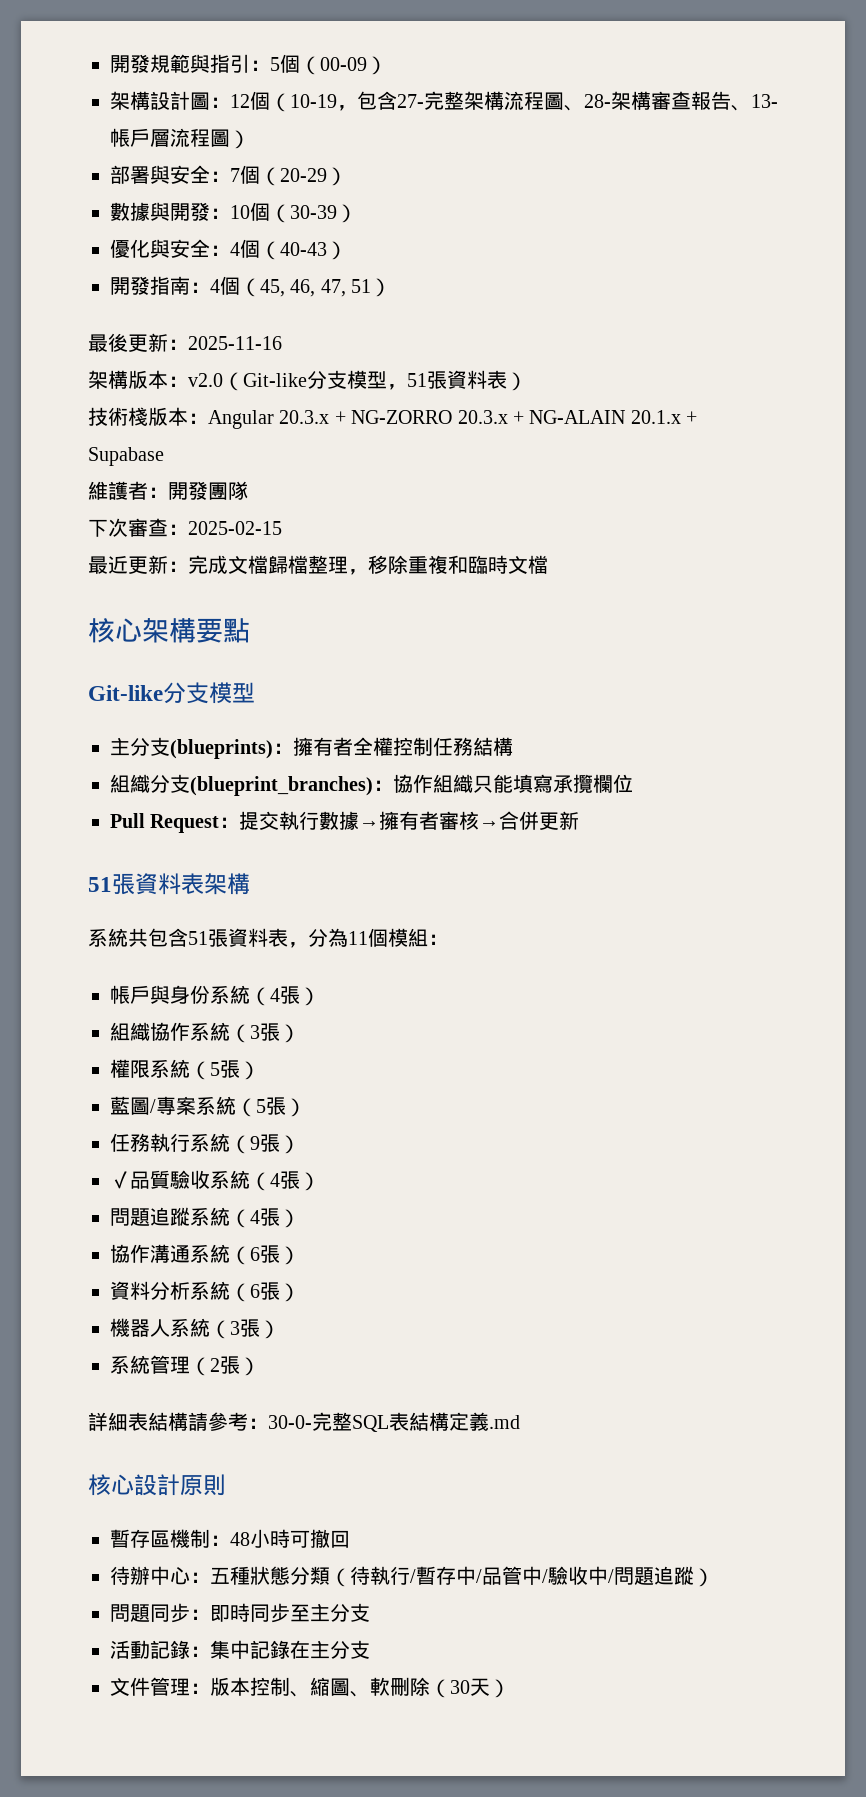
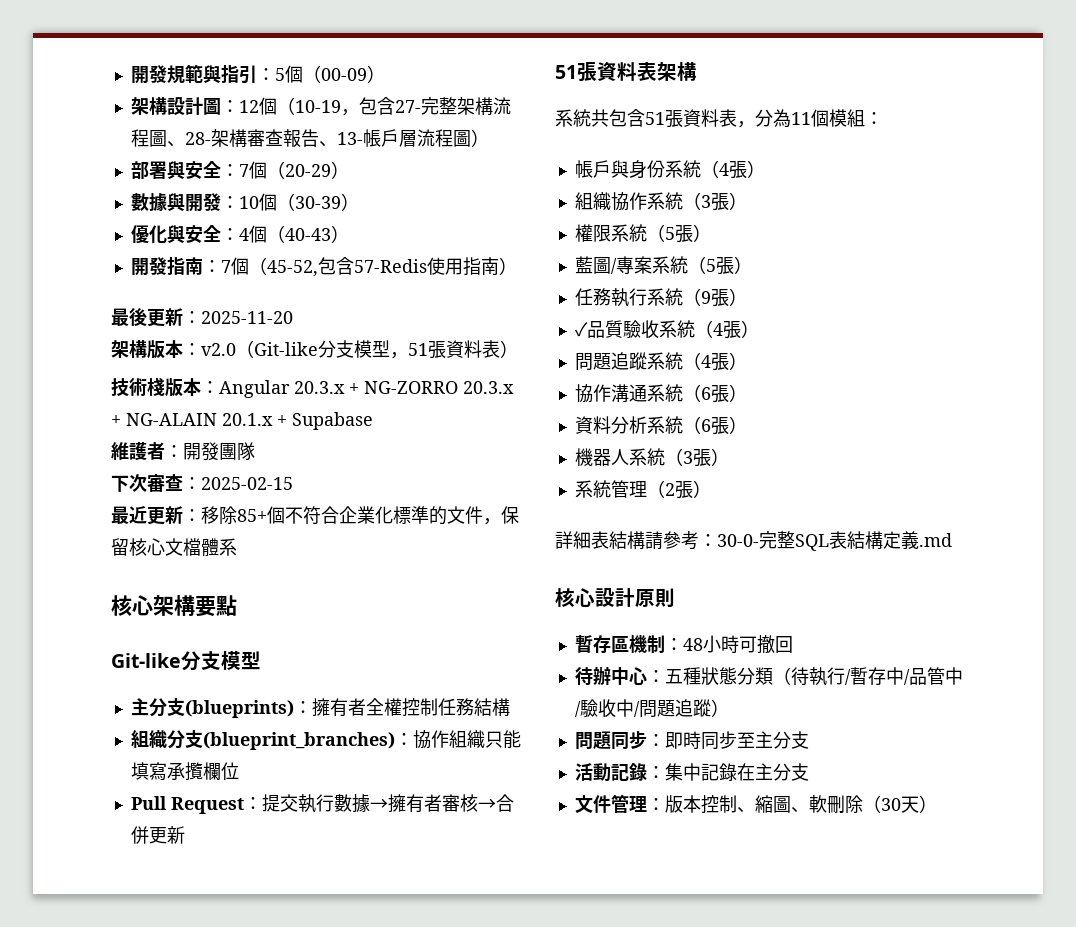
- 開發指南：4個（45, 46, 47, 51）
+ 開發指南：7個（45-52,包含57-Redis使用指南）
- 最後更新：2025-11-16
+ 最後更新：2025-11-20
- 最近更新：完成文檔歸檔整理，移除重複和臨時文檔
+ 最近更新：移除85+個不符合企業化標準的文件，保留核心文檔體系

